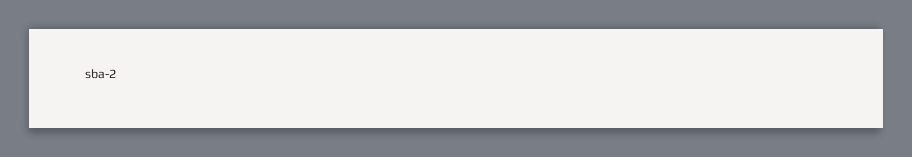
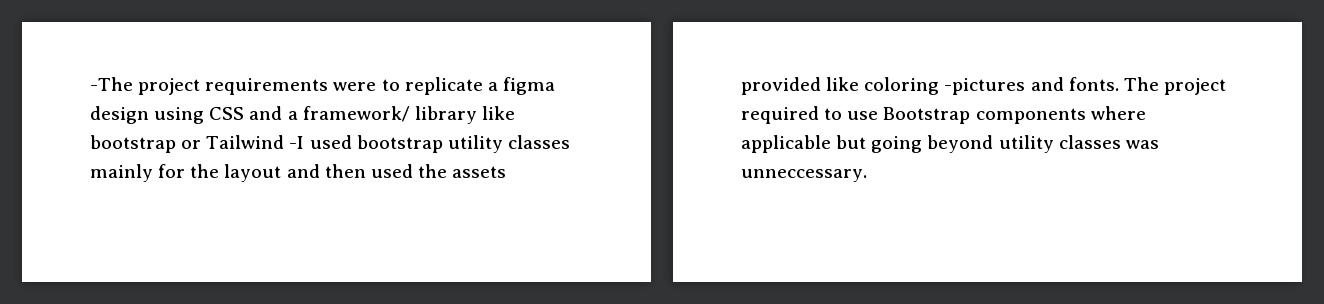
- sba-2
+ -The project requirements were to replicate a figma design using CSS and a framework/ library like bootstrap or Tailwind -I used bootstrap utility classes mainly for the layout and then used the assets provided like coloring -pictures and fonts. The project required to use Bootstrap components where applicable but going beyond utility classes was unneccessary.

